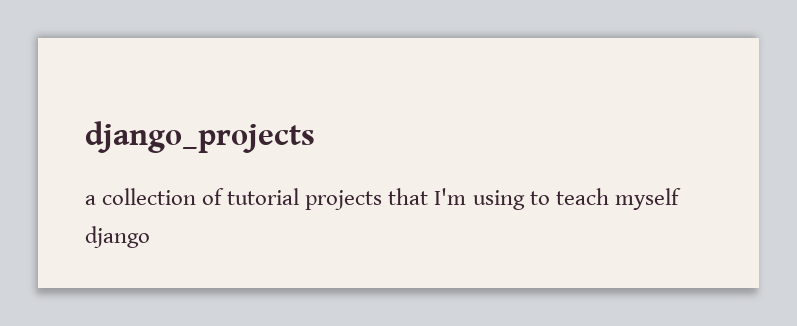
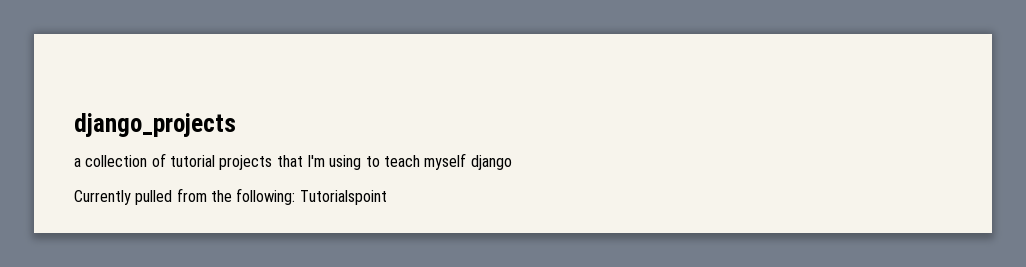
+ Currently pulled from the following: Tutorialspoint

